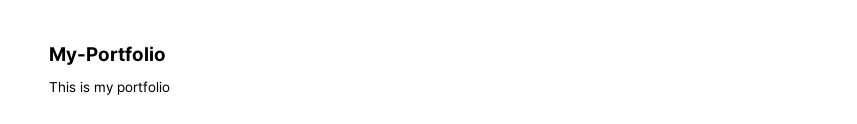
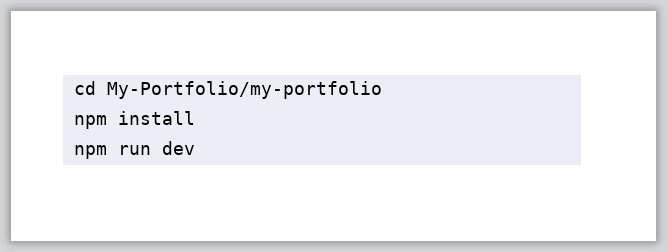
- My-Portfolio
- This is my portfolio
+ cd My-Portfolio/my-portfolio
+ npm install
+ npm run dev

